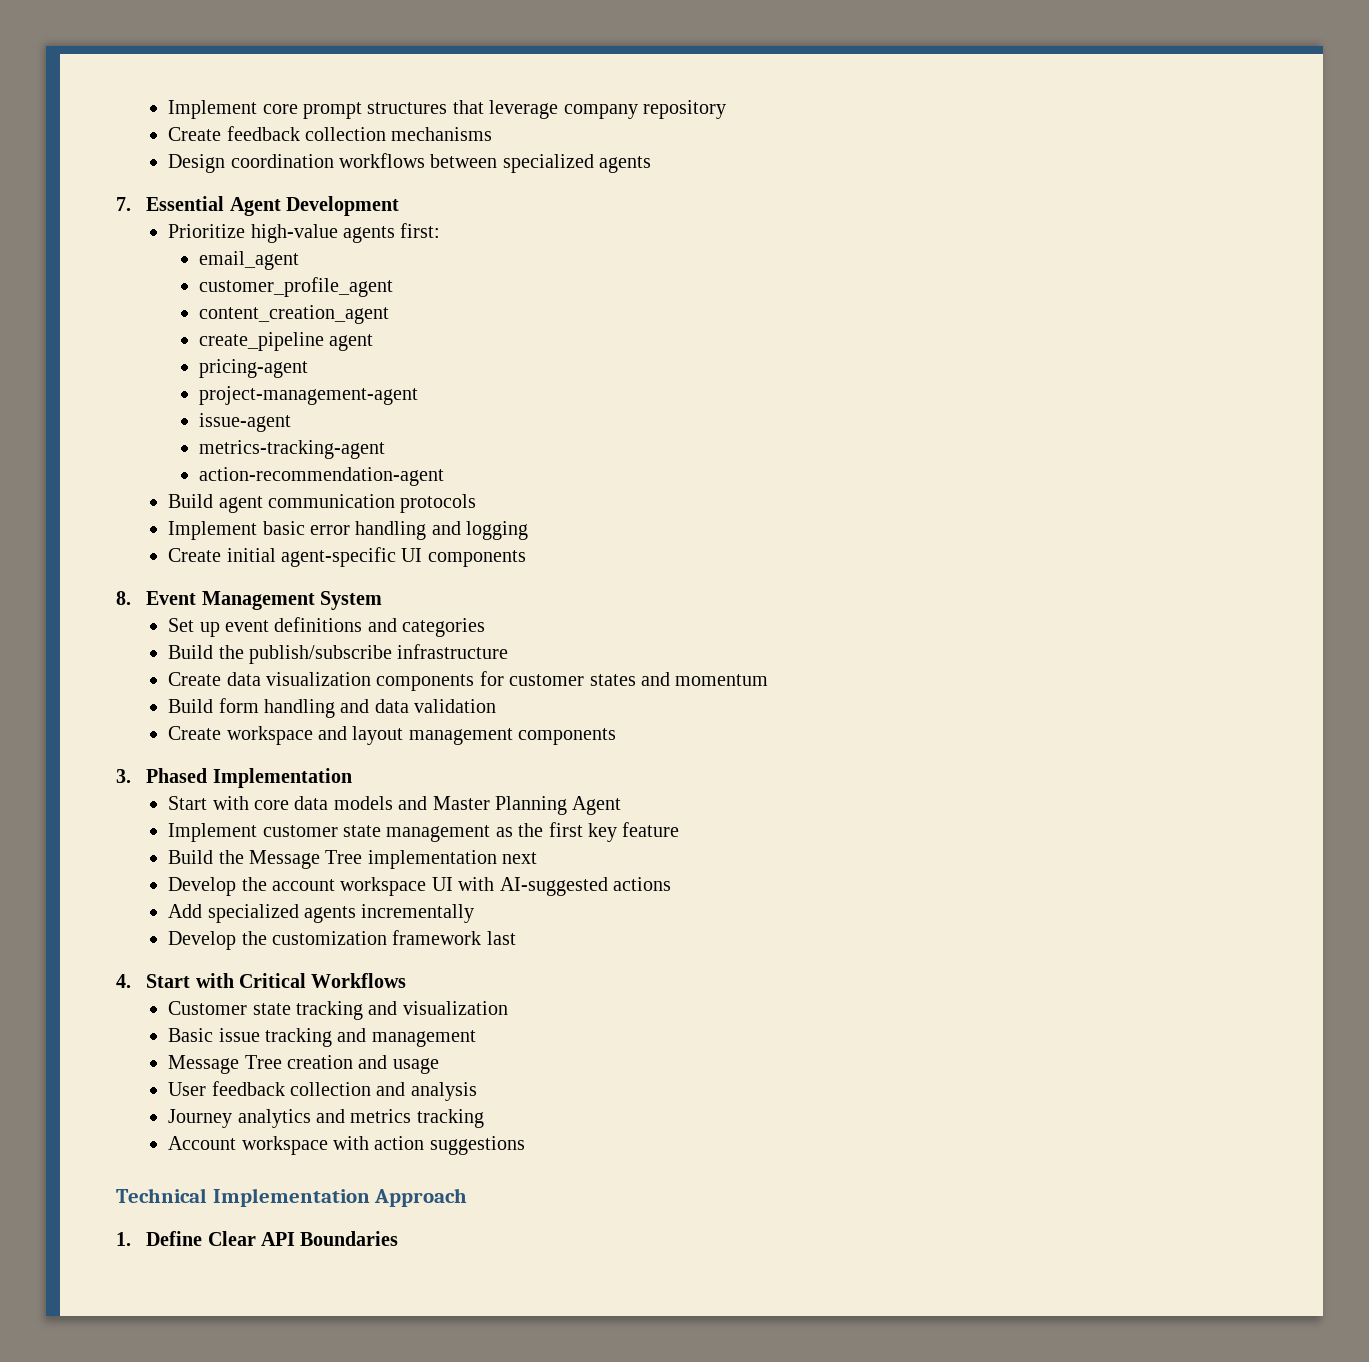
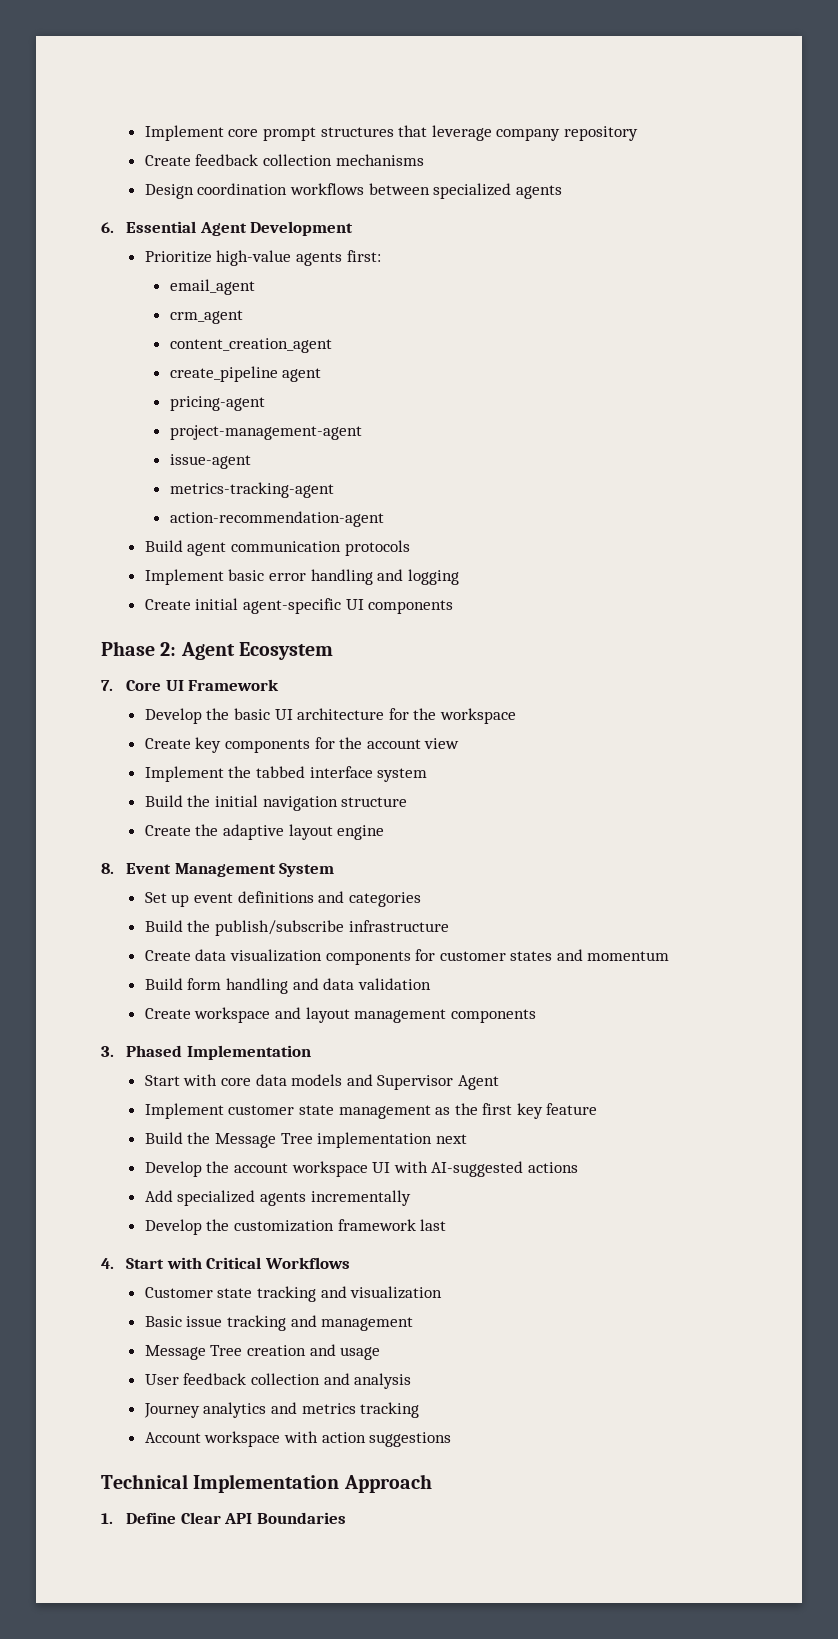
- 7. Essential Agent Development
+ 6. Essential Agent Development
- customer_profile_agent
+ crm_agent
+ Phase 2: Agent Ecosystem
+ 7. Core UI Framework
+ Develop the basic UI architecture for the workspace
+ Create key components for the account view
+ Implement the tabbed interface system
+ Build the initial navigation structure
+ Create the adaptive layout engine
- Start with core data models and Master Planning Agent
+ Start with core data models and Supervisor Agent

